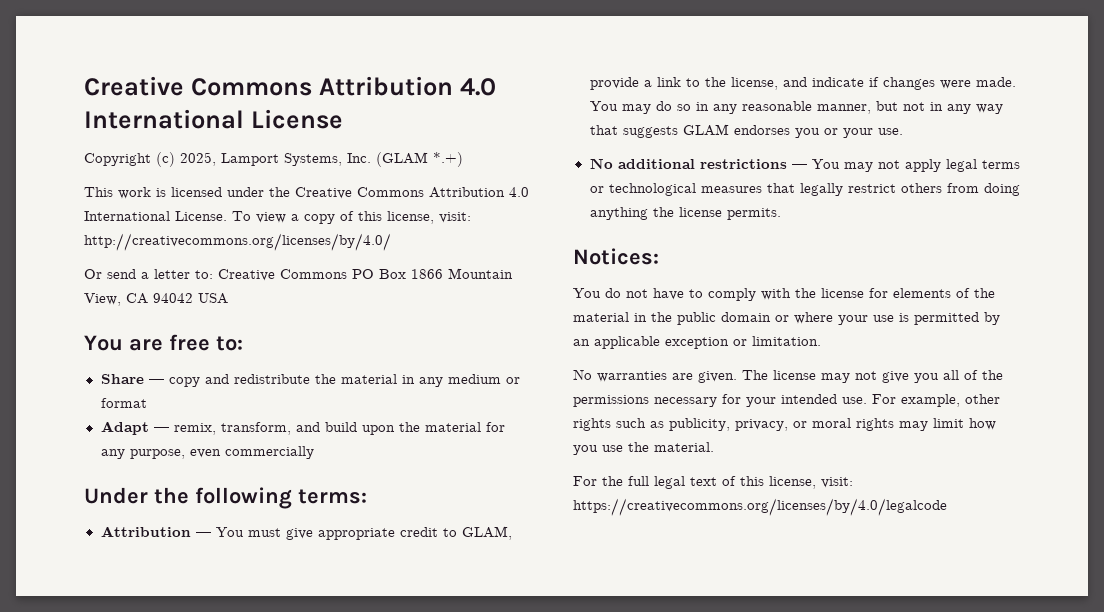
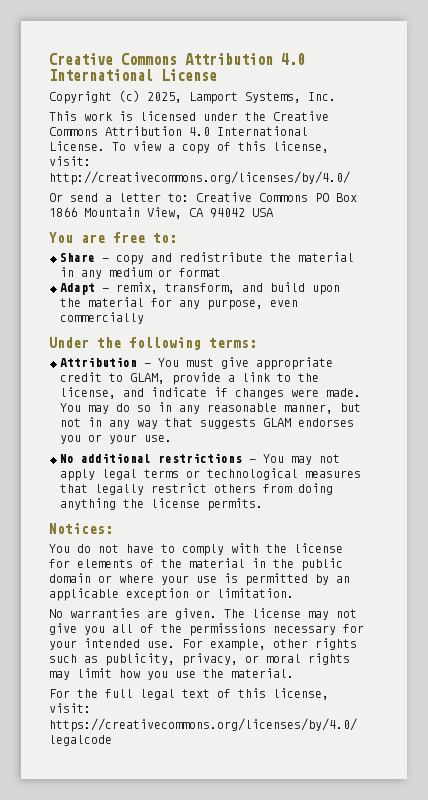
- Copyright (c) 2025, Lamport Systems, Inc. (GLAM *.+)
+ Copyright (c) 2025, Lamport Systems, Inc.

